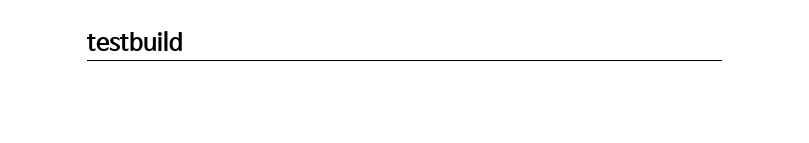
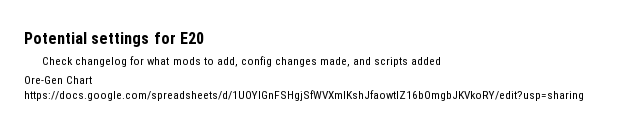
- testbuild
+ Potential settings for E20
+ Check changelog for what mods to add, config changes made, and scripts added
+ Ore-Gen Chart https://docs.google.com/spreadsheets/d/1UOYlGnFSHgjSfWVXmlKshJfaowtIZ16bOmgbJKVkoRY/edit?usp=sharing

